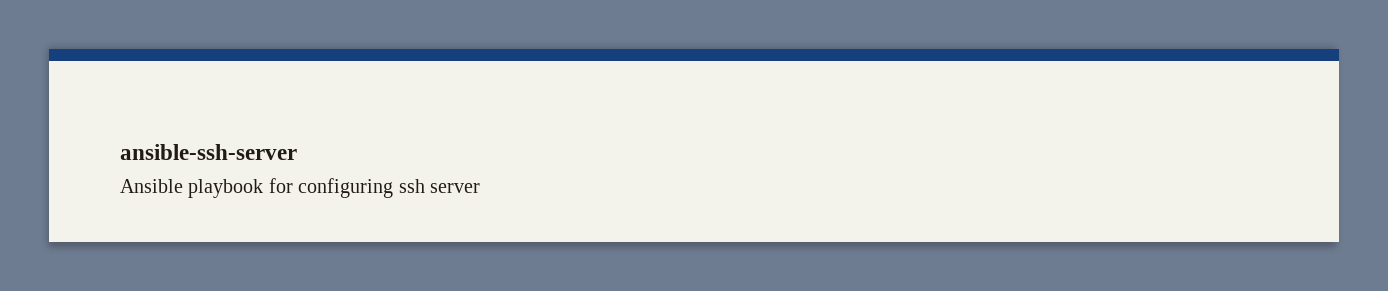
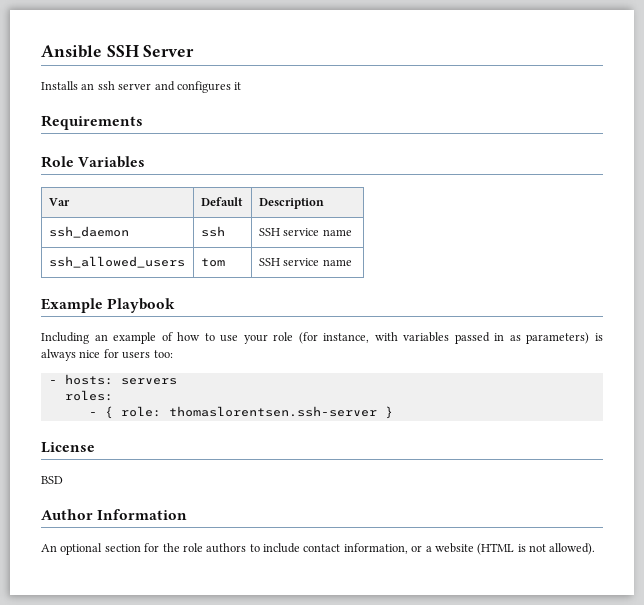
- ansible-ssh-server
- Ansible playbook for configuring ssh server
+ Ansible SSH Server
+ Installs an ssh server and configures it
+ Requirements
+ Role Variables
+ Var | Default | Description
+ ssh_daemon | ssh | SSH service name
+ ssh_allowed_users | tom | SSH service name
+ Example Playbook
+ Including an example of how to use your role (for instance, with variables passed in as parameters) is always nice for users too:
+ - hosts: servers
+ roles:
+ - { role: thomaslorentsen.ssh-server }
+ License
+ BSD
+ Author Information
+ An optional section for the role authors to include contact information, or a website (HTML is not allowed).

